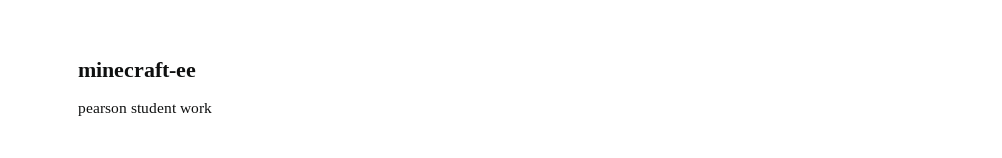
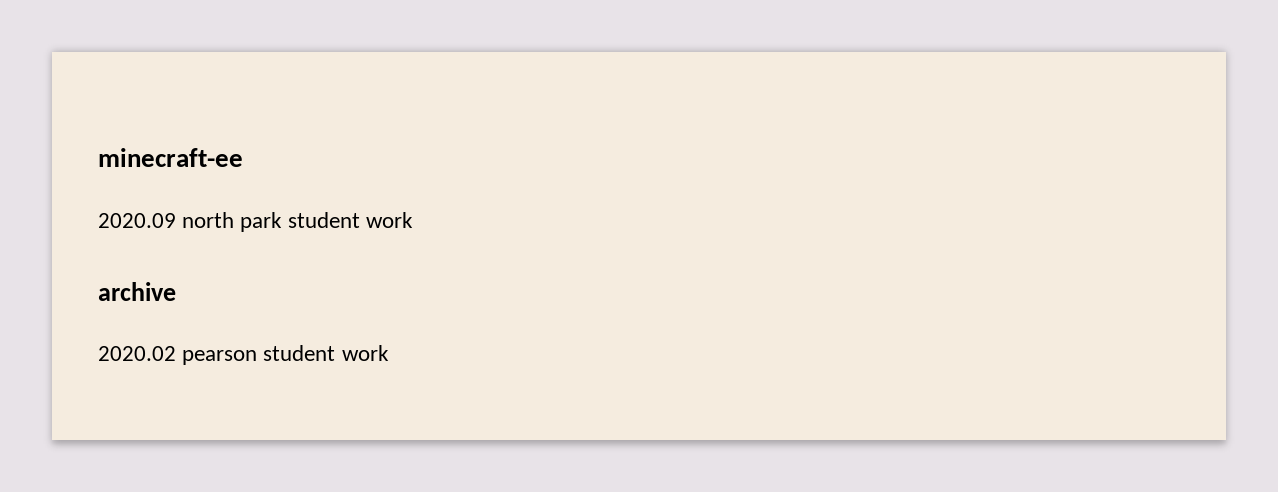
- pearson student work
+ 2020.09 north park student work
+ archive
+ 2020.02 pearson student work

